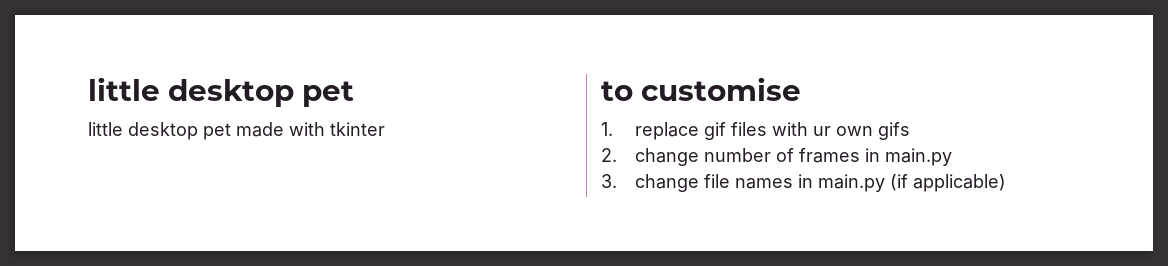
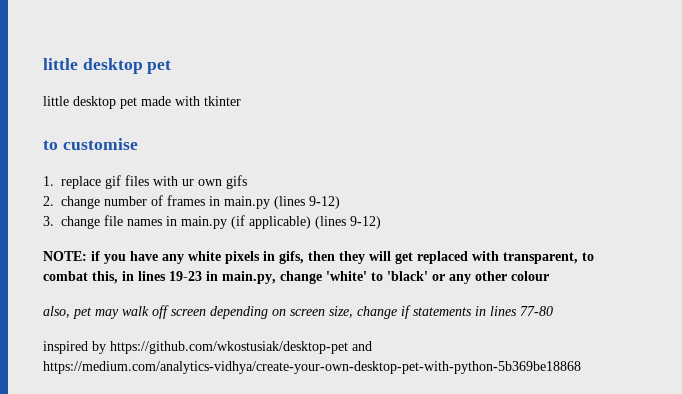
- 2. change number of frames in main.py
+ 2. change number of frames in main.py (lines 9-12)
- 3. change file names in main.py (if applicable)
+ 3. change file names in main.py (if applicable) (lines 9-12)
+ NOTE: if you have any white pixels in gifs, then they will get replaced with transparent, to combat this, in lines 19-23 in main.py, change 'white' to 'black' or any other colour
+ also, pet may walk off screen depending on screen size, change if statements in lines 77-80
+ inspired by https://github.com/wkostusiak/desktop-pet and https://medium.com/analytics-vidhya/create-your-own-desktop-pet-with-python-5b369be18868

